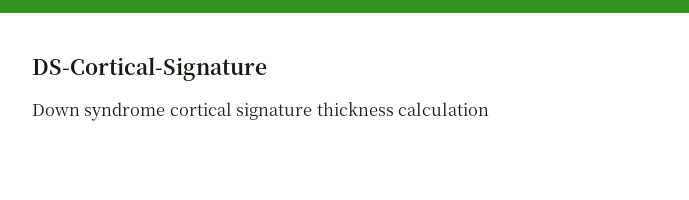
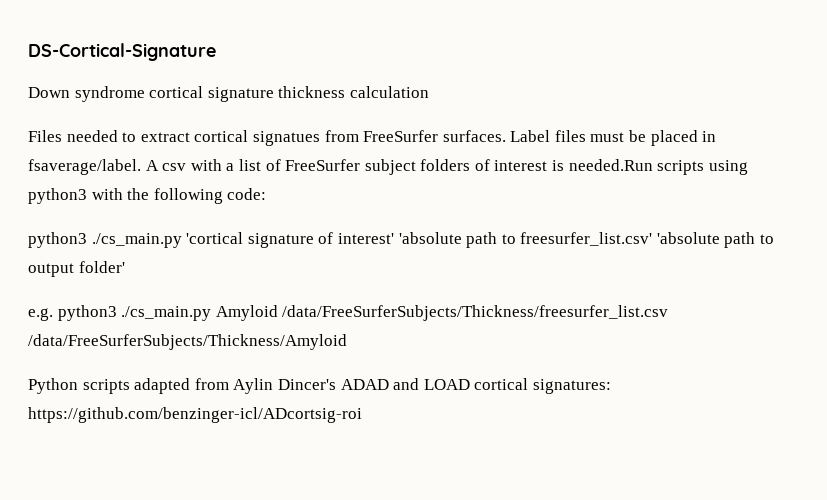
+ Files needed to extract cortical signatues from FreeSurfer surfaces. Label files must be placed in fsaverage/label. A csv with a list of FreeSurfer subject folders of interest is needed.Run scripts using python3 with the following code:
+ python3 ./cs_main.py 'cortical signature of interest' 'absolute path to freesurfer_list.csv' 'absolute path to output folder'
+ e.g. python3 ./cs_main.py Amyloid /data/FreeSurferSubjects/Thickness/freesurfer_list.csv /data/FreeSurferSubjects/Thickness/Amyloid
+ Python scripts adapted from Aylin Dincer's ADAD and LOAD cortical signatures: https://github.com/benzinger-icl/ADcortsig-roi

